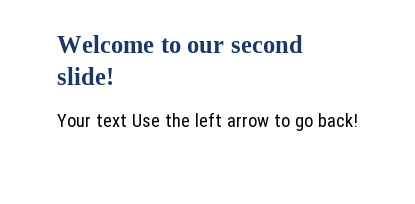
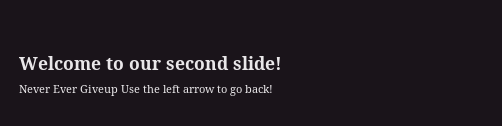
- Your text Use the left arrow to go back!
+ Never Ever Giveup Use the left arrow to go back!

